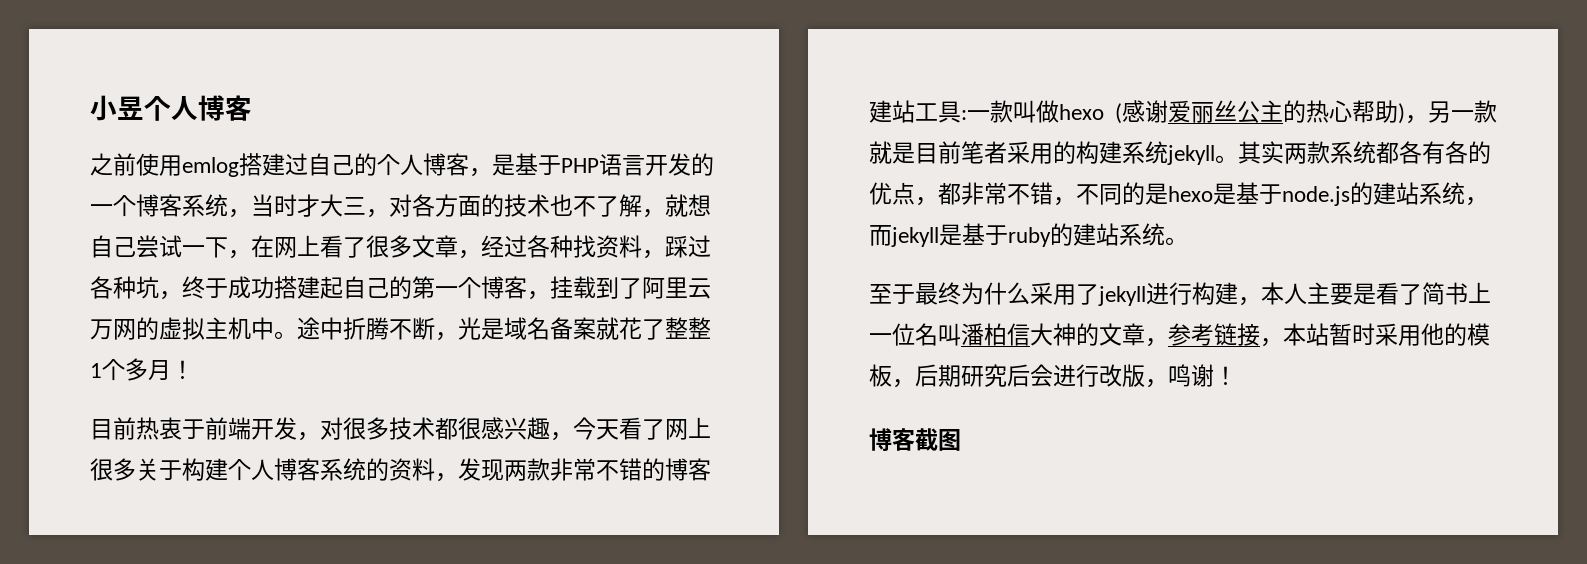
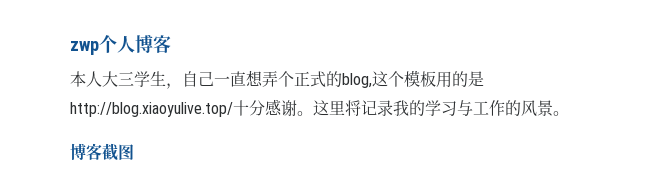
- 小昱个人博客
+ zwp个人博客
- 之前使用emlog搭建过自己的个人博客，是基于PHP语言开发的一个博客系统，当时才大三，对各方面的技术也不了解，就想自己尝试一下，在网上看了很多文章，经过各种找资料，踩过各种坑，终于成功搭建起自己的第一个博客，挂载到了阿里云万网的虚拟主机中。途中折腾不断，光是域名备案就花了整整1个多月！
- 目前热衷于前端开发，对很多技术都很感兴趣，今天看了网上很多关于构建个人博客系统的资料，发现两款非常不错的博客建站工具:一款叫做hexo (感谢爱丽丝公主的热心帮助)，另一款就是目前笔者采用的构建系统jekyll。其实两款系统都各有各的优点，都非常不错，不同的是hexo是基于node.js的建站系统，而jekyll是基于ruby的建站系统。
- 至于最终为什么采用了jekyll进行构建，本人主要是看了简书上一位名叫潘柏信大神的文章，参考链接，本站暂时采用他的模板，后期研究后会进行改版，鸣谢！
+ 本人大三学生，自己一直想弄个正式的blog,这个模板用的是http://blog.xiaoyulive.top/十分感谢。这里将记录我的学习与工作的风景。

